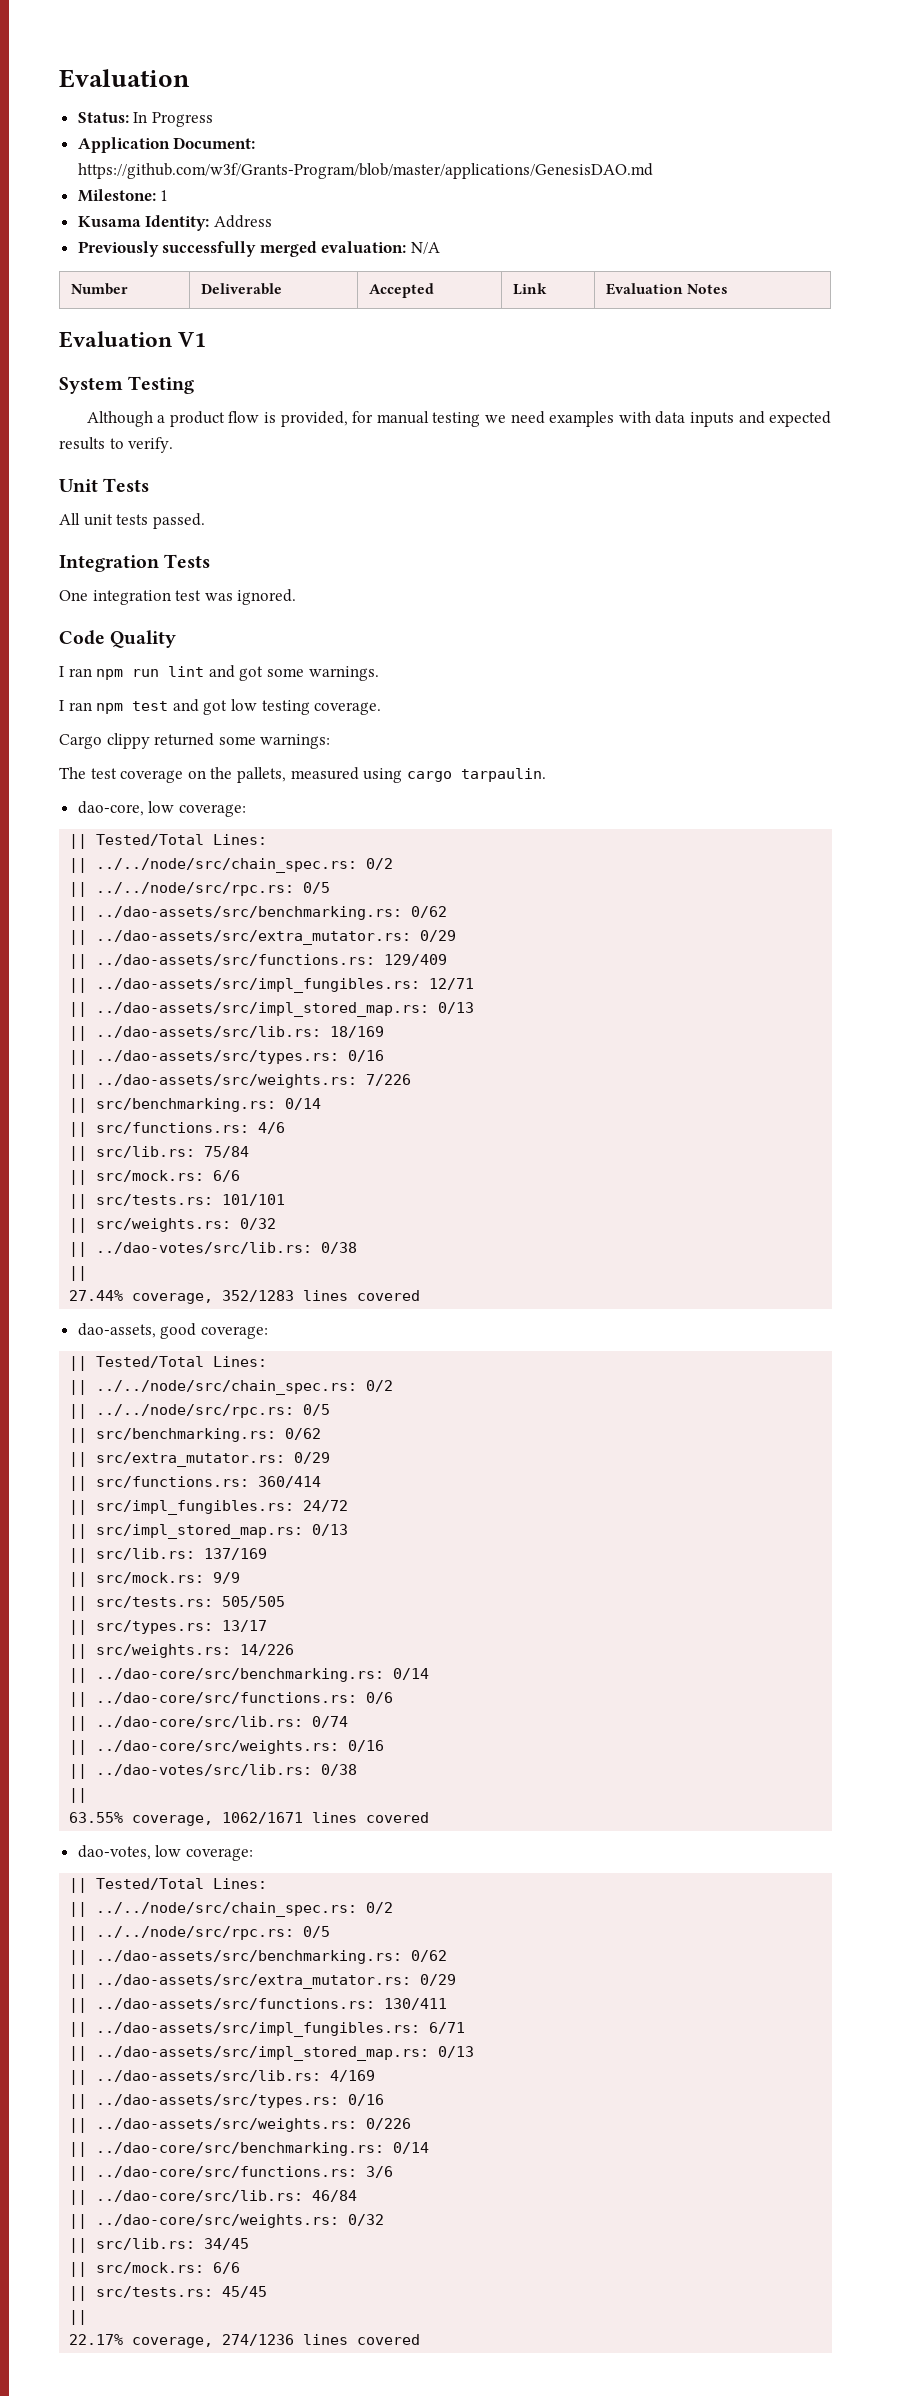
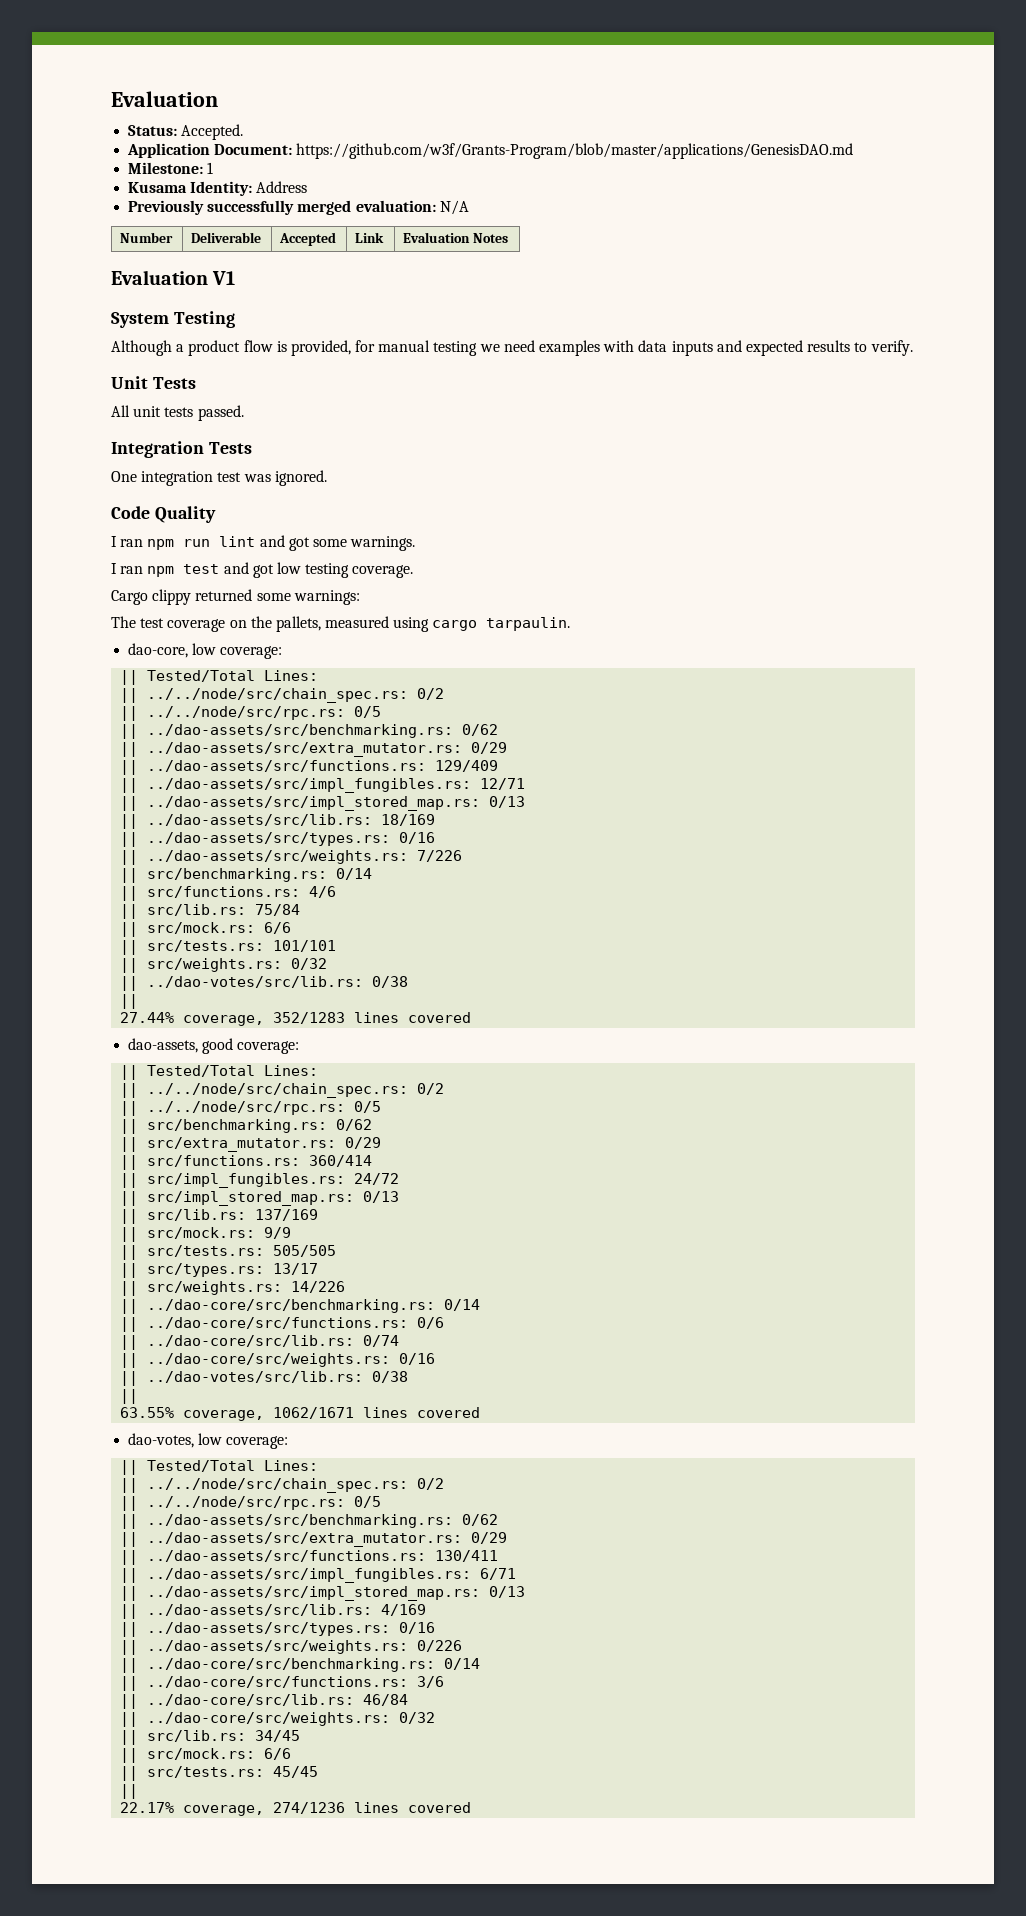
- Status: In Progress
+ Status: Accepted.

